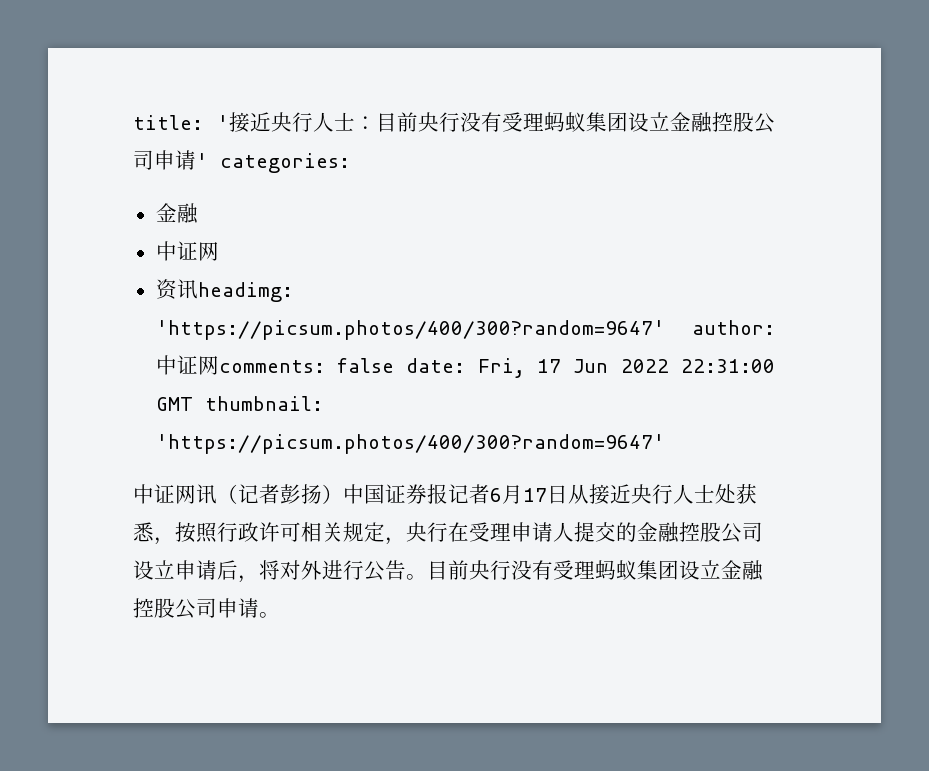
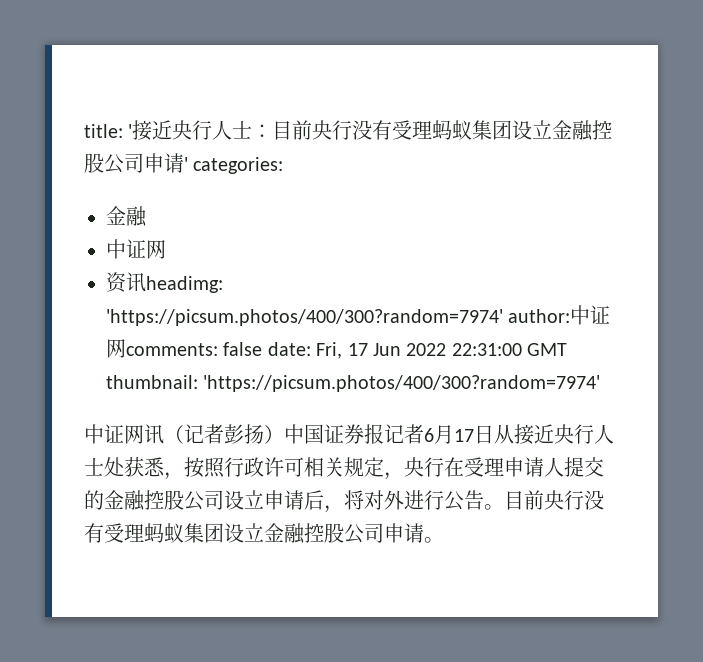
- 资讯headimg: 'https://picsum.photos/400/300?random=9647' author:中证网comments: false date: Fri, 17 Jun 2022 22:31:00 GMT thumbnail: 'https://picsum.photos/400/300?random=9647'
+ 资讯headimg: 'https://picsum.photos/400/300?random=7974' author:中证网comments: false date: Fri, 17 Jun 2022 22:31:00 GMT thumbnail: 'https://picsum.photos/400/300?random=7974'

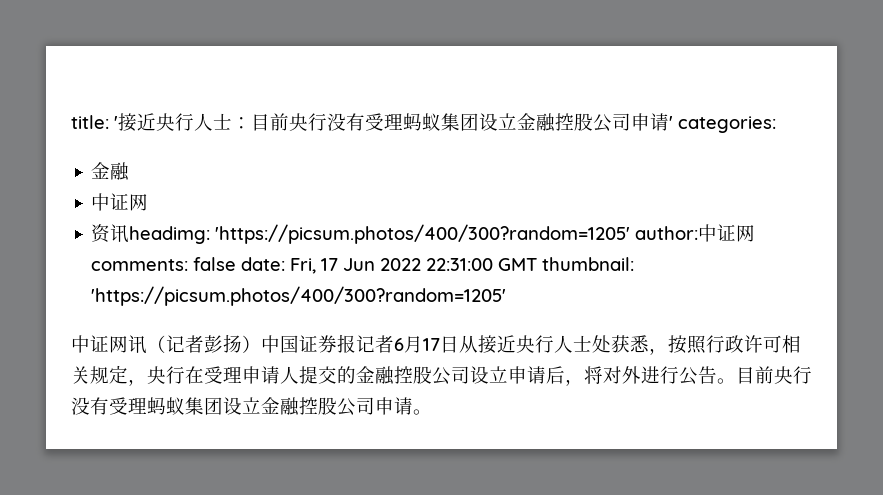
- 资讯headimg: 'https://picsum.photos/400/300?random=7974' author:中证网comments: false date: Fri, 17 Jun 2022 22:31:00 GMT thumbnail: 'https://picsum.photos/400/300?random=7974'
+ 资讯headimg: 'https://picsum.photos/400/300?random=1205' author:中证网comments: false date: Fri, 17 Jun 2022 22:31:00 GMT thumbnail: 'https://picsum.photos/400/300?random=1205'

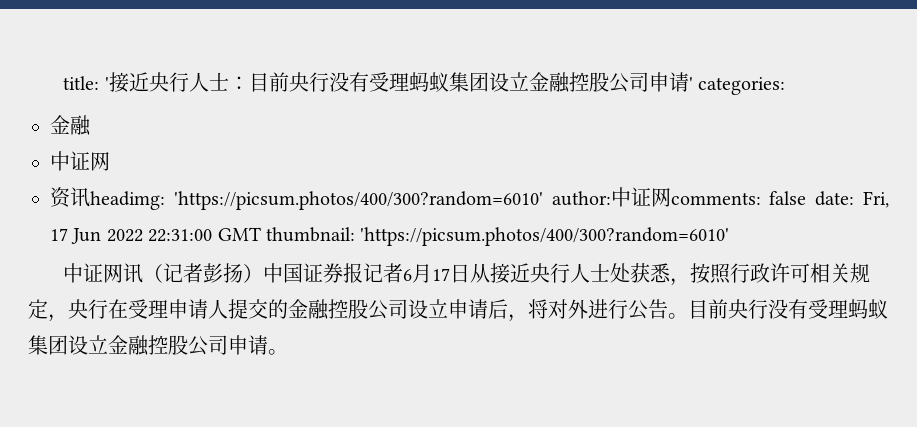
- 资讯headimg: 'https://picsum.photos/400/300?random=1205' author:中证网comments: false date: Fri, 17 Jun 2022 22:31:00 GMT thumbnail: 'https://picsum.photos/400/300?random=1205'
+ 资讯headimg: 'https://picsum.photos/400/300?random=6010' author:中证网comments: false date: Fri, 17 Jun 2022 22:31:00 GMT thumbnail: 'https://picsum.photos/400/300?random=6010'

